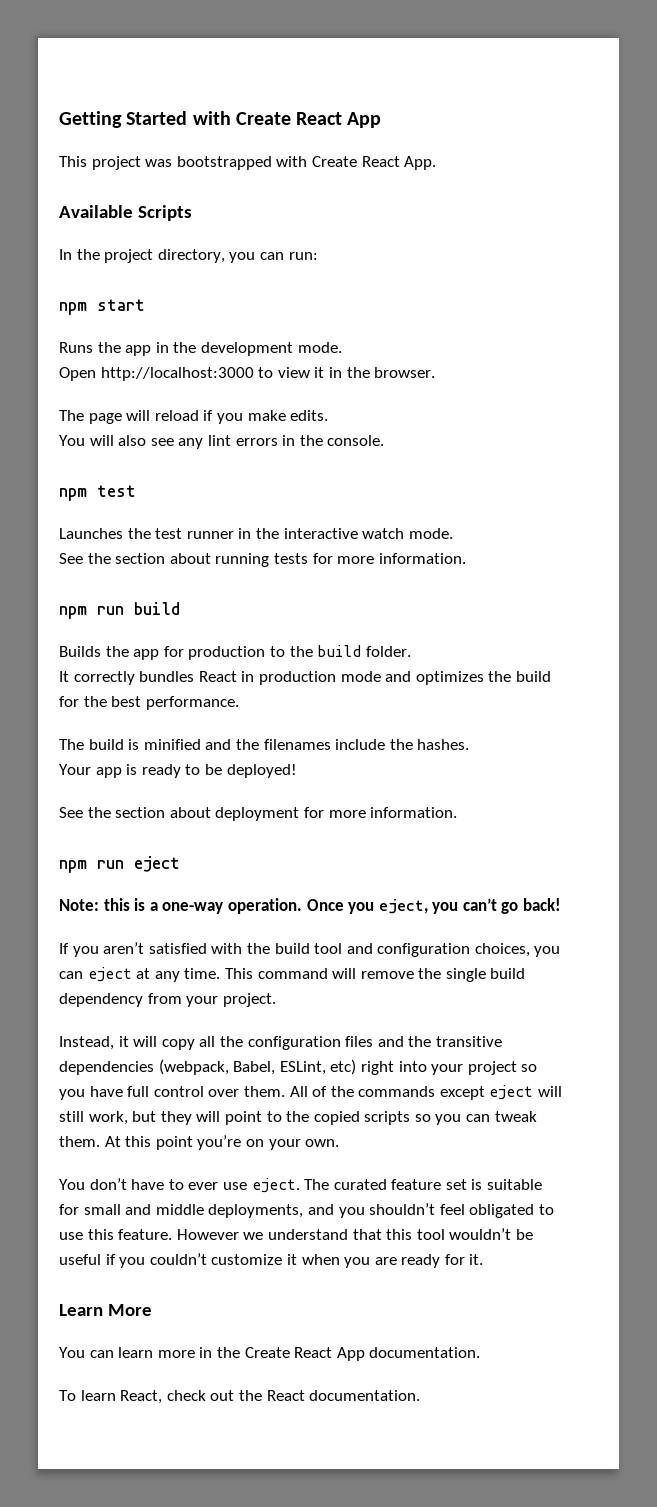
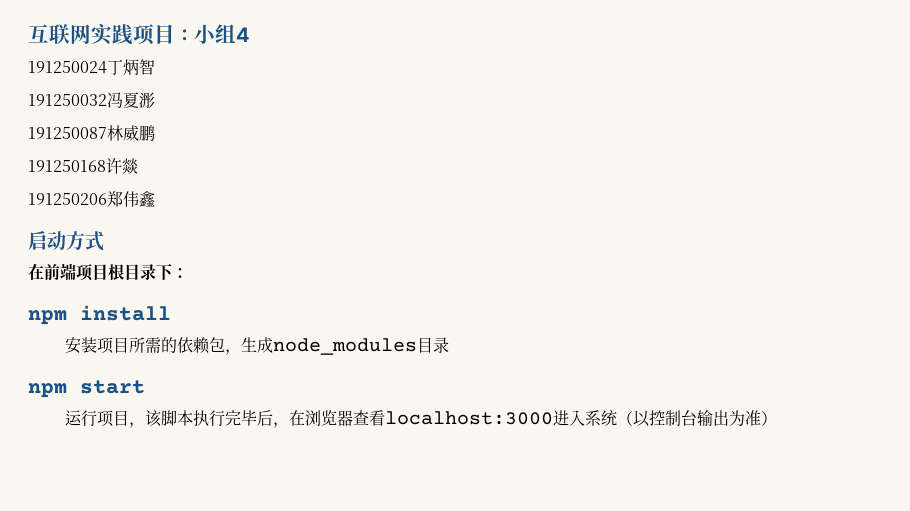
- Getting Started with Create React App
- This project was bootstrapped with Create React App.
- Available Scripts
- In the project directory, you can run:
+ 互联网实践项目：小组4
+ 191250024丁炳智
+ 191250032冯夏浵
+ 191250087林威鹏
+ 191250168许燚
+ 191250206郑伟鑫
+ 启动方式
+ 在前端项目根目录下：
+ npm install
+ 安装项目所需的依赖包，生成node_modules目录
  npm start
- Runs the app in the development mode.
- Open http://localhost:3000 to view it in the browser.
- The page will reload if you make edits.
- You will also see any lint errors in the console.
- npm test
- Launches the test runner in the interactive watch mode.
- See the section about running tests for more information.
- npm run build
- Builds the app for production to the build folder.
- It correctly bundles React in production mode and optimizes the build for the best performance.
- The build is minified and the filenames include the hashes.
- Your app is ready to be deployed!
- See the section about deployment for more information.
- npm run eject
- Note: this is a one-way operation. Once you eject, you can’t go back!
- If you aren’t satisfied with the build tool and configuration choices, you can eject at any time. This command will remove the single build dependency from your project.
- Instead, it will copy all the configuration files and the transitive dependencies (webpack, Babel, ESLint, etc) right into your project so you have full control over them. All of the commands except eject will still work, but they will point to the copied scripts so you can tweak them. At this point you’re on your own.
- You don’t have to ever use eject. The curated feature set is suitable for small and middle deployments, and you shouldn’t feel obligated to use this feature. However we understand that this tool wouldn’t be useful if you couldn’t customize it when you are ready for it.
- Learn More
- You can learn more in the Create React App documentation.
- To learn React, check out the React documentation.
+ 运行项目，该脚本执行完毕后，在浏览器查看localhost:3000进入系统（以控制台输出为准）

